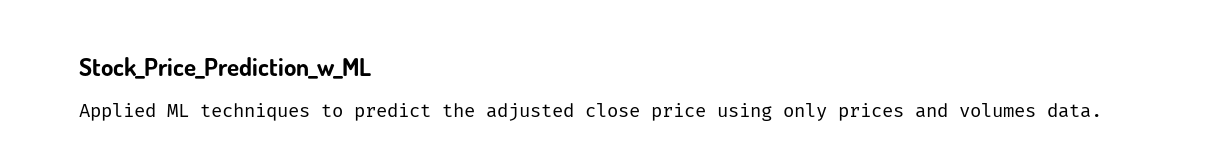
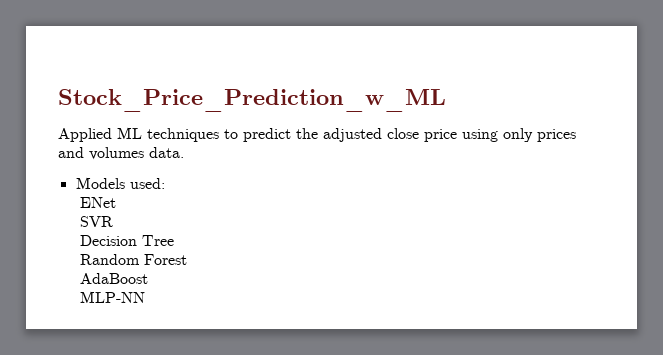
+ Models used:
+ ENet
+ SVR
+ Decision Tree
+ Random Forest
+ AdaBoost
+ MLP-NN

